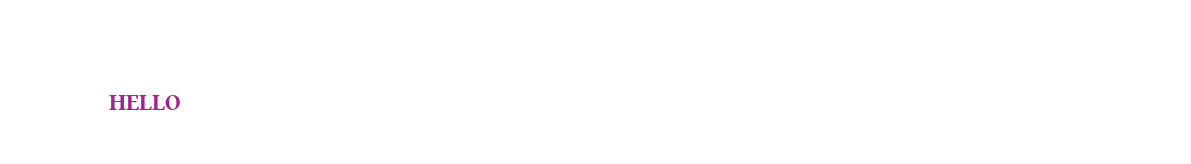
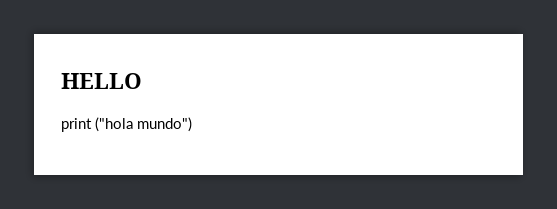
+ print ("hola mundo")

